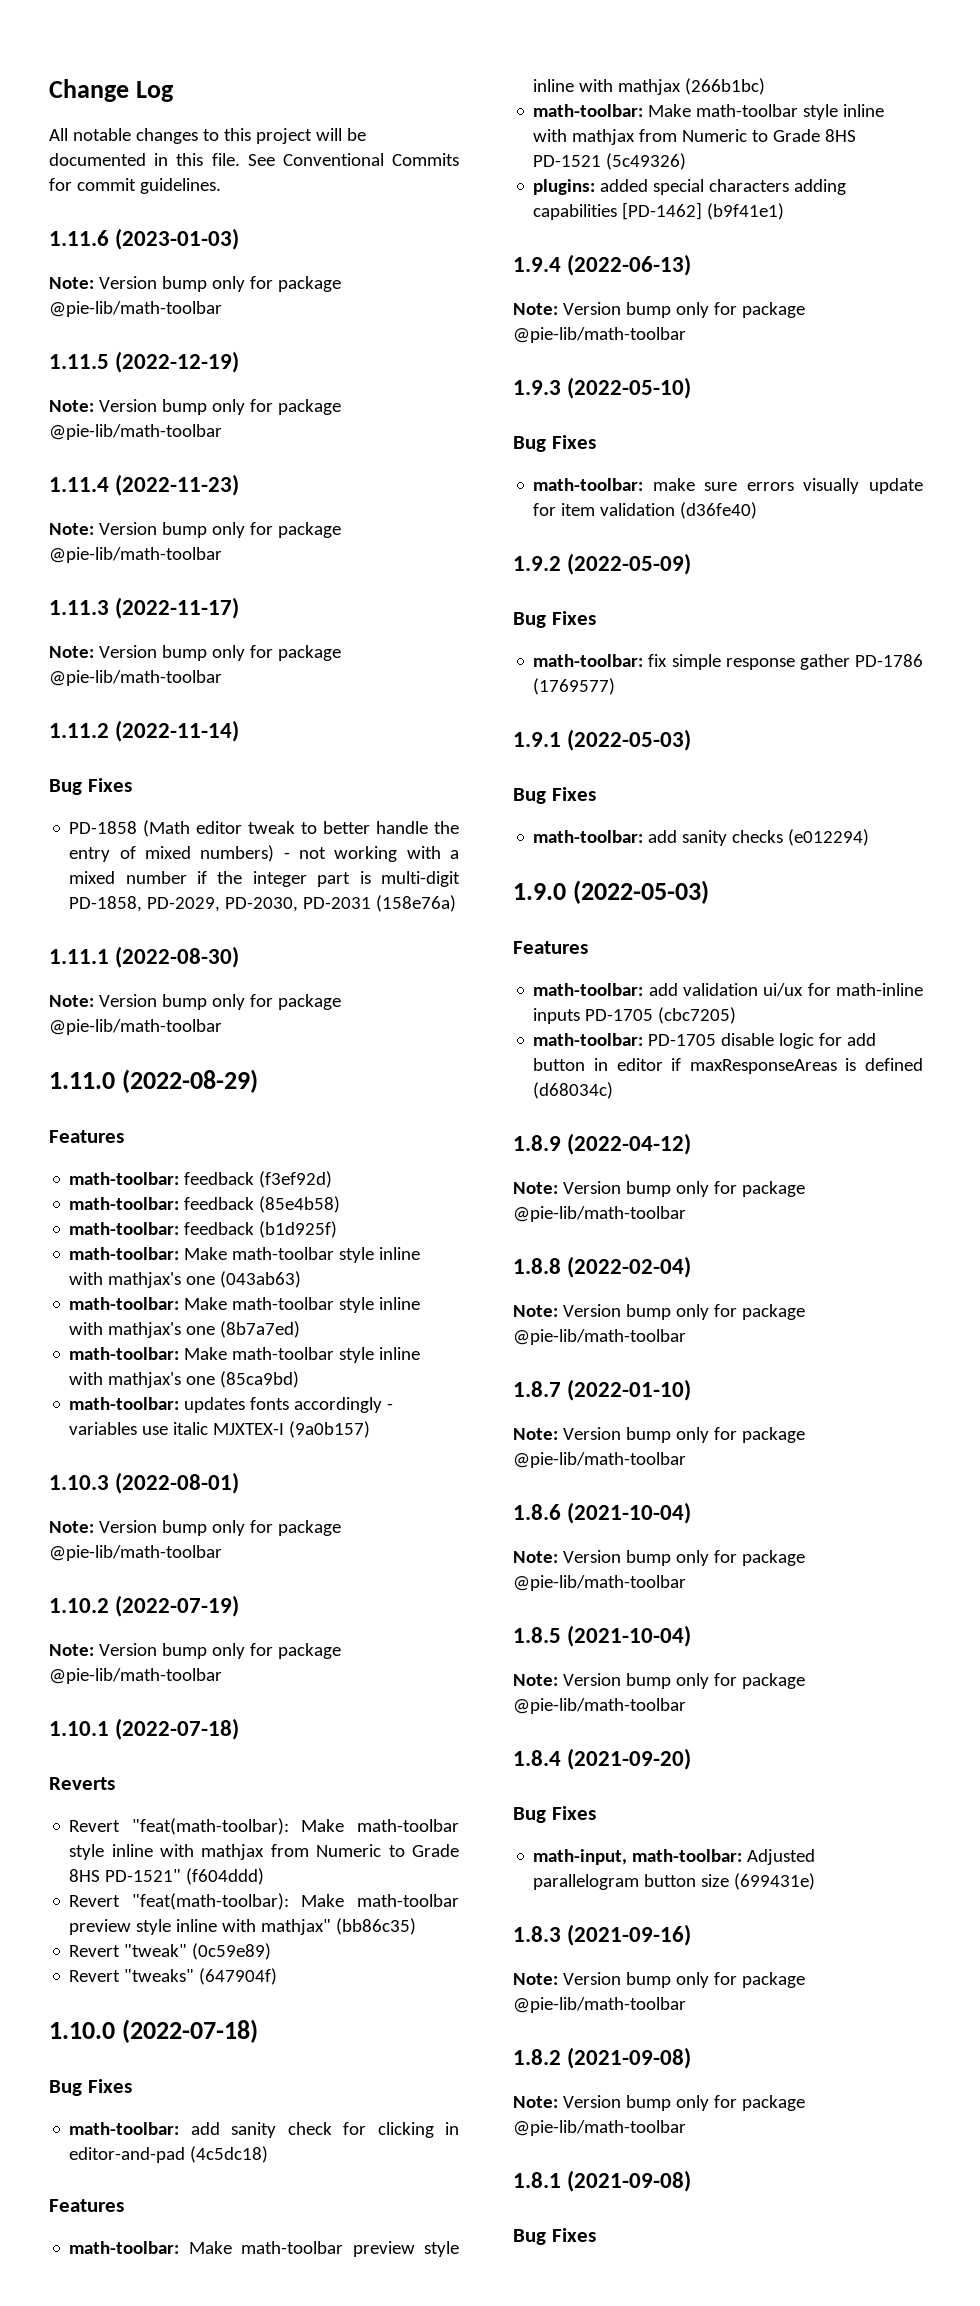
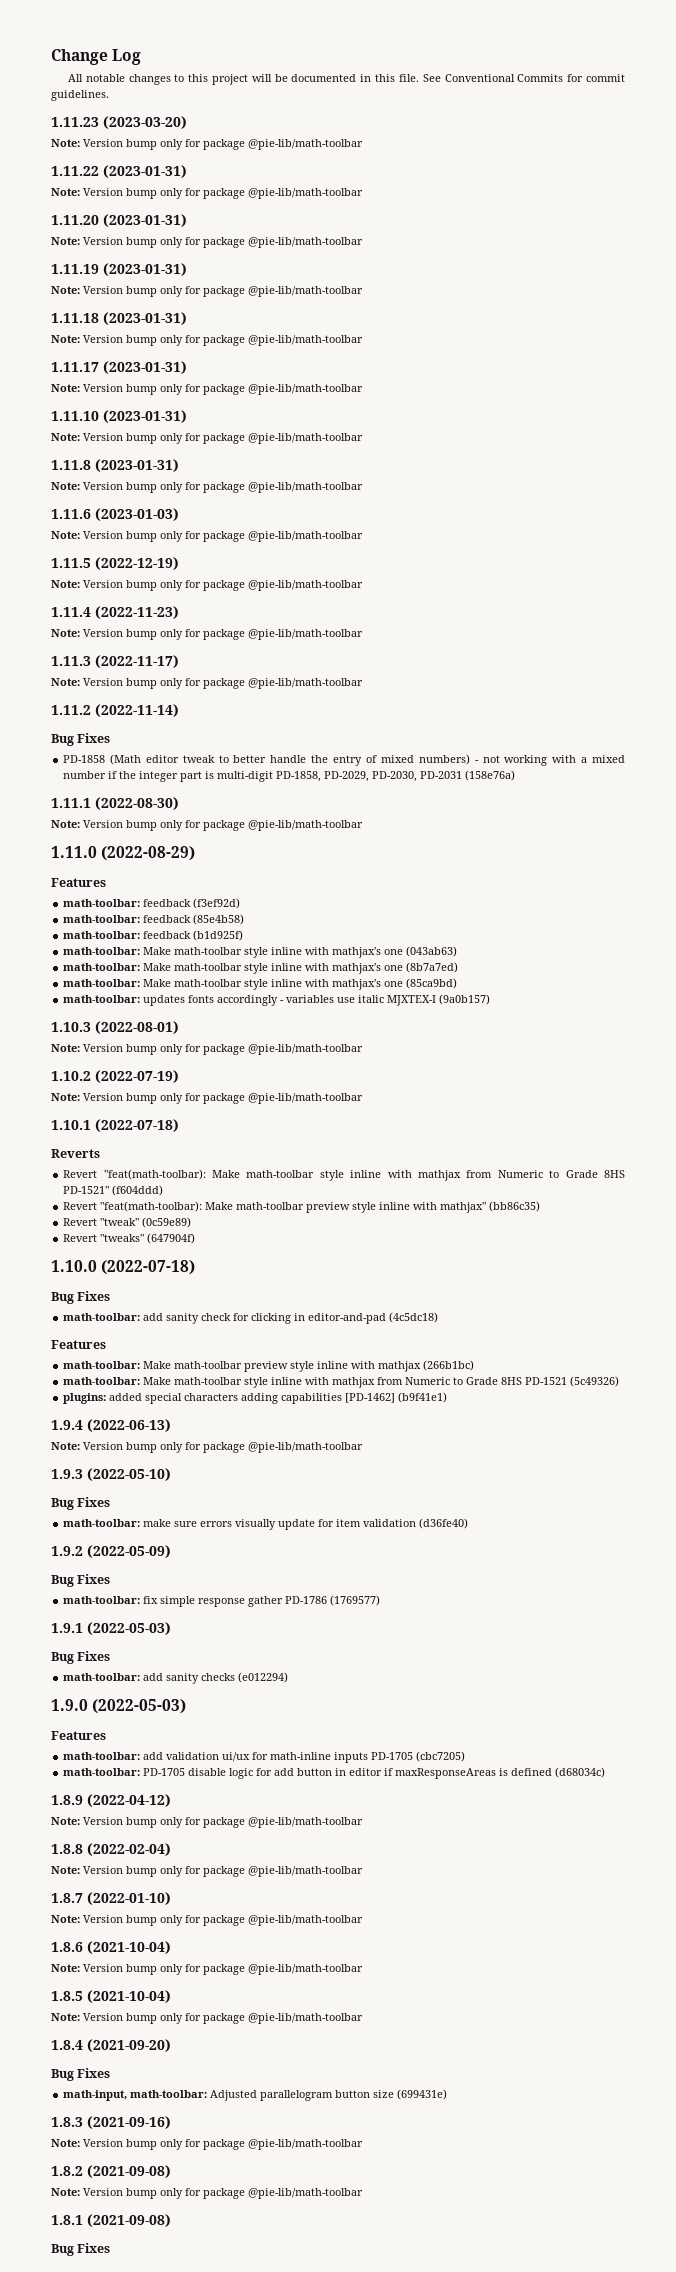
+ 1.11.23 (2023-03-20)
+ Note: Version bump only for package @pie-lib/math-toolbar
+ 1.11.22 (2023-01-31)
+ Note: Version bump only for package @pie-lib/math-toolbar
+ 1.11.20 (2023-01-31)
+ Note: Version bump only for package @pie-lib/math-toolbar
+ 1.11.19 (2023-01-31)
+ Note: Version bump only for package @pie-lib/math-toolbar
+ 1.11.18 (2023-01-31)
+ Note: Version bump only for package @pie-lib/math-toolbar
+ 1.11.17 (2023-01-31)
+ Note: Version bump only for package @pie-lib/math-toolbar
+ 1.11.10 (2023-01-31)
+ Note: Version bump only for package @pie-lib/math-toolbar
+ 1.11.8 (2023-01-31)
+ Note: Version bump only for package @pie-lib/math-toolbar

